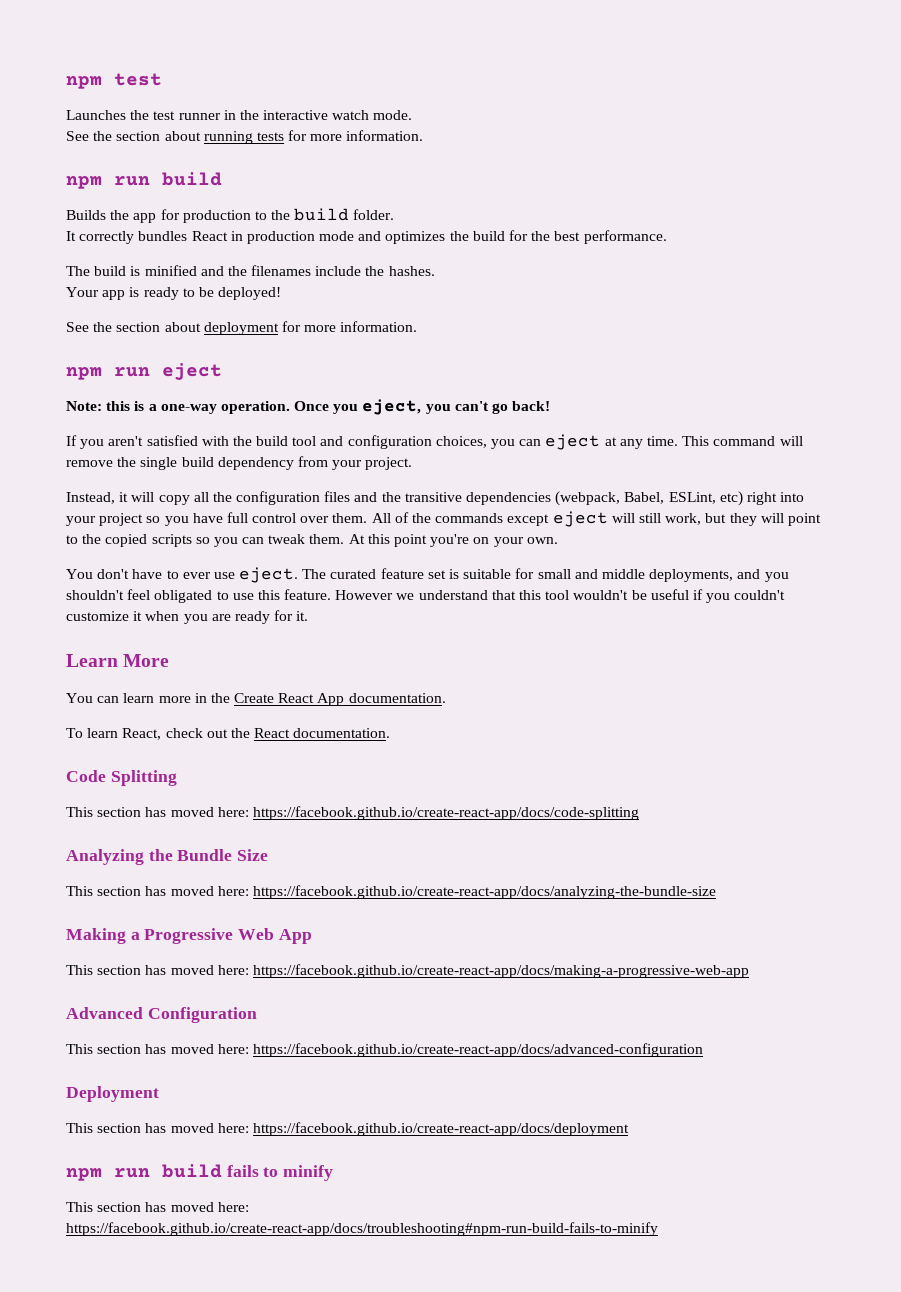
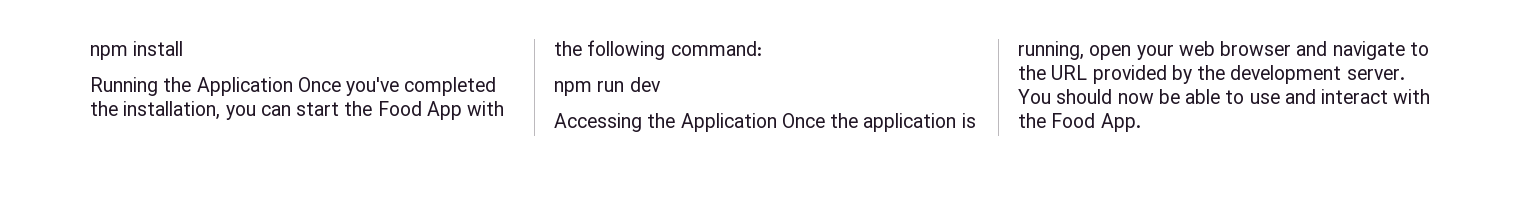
- npm test
- Launches the test runner in the interactive watch mode.
- See the section about running tests for more information.
- npm run build
- Builds the app for production to the build folder.
- It correctly bundles React in production mode and optimizes the build for the best performance.
- The build is minified and the filenames include the hashes.
- Your app is ready to be deployed!
- See the section about deployment for more information.
- npm run eject
- Note: this is a one-way operation. Once you eject, you can't go back!
- If you aren't satisfied with the build tool and configuration choices, you can eject at any time. This command will remove the single build dependency from your project.
- Instead, it will copy all the configuration files and the transitive dependencies (webpack, Babel, ESLint, etc) right into your project so you have full control over them. All of the commands except eject will still work, but they will point to the copied scripts so you can tweak them. At this point you're on your own.
- You don't have to ever use eject. The curated feature set is suitable for small and middle deployments, and you shouldn't feel obligated to use this feature. However we understand that this tool wouldn't be useful if you couldn't customize it when you are ready for it.
- Learn More
- You can learn more in the Create React App documentation.
- To learn React, check out the React documentation.
- Code Splitting
- This section has moved here: https://facebook.github.io/create-react-app/docs/code-splitting
- Analyzing the Bundle Size
- This section has moved here: https://facebook.github.io/create-react-app/docs/analyzing-the-bundle-size
- Making a Progressive Web App
- This section has moved here: https://facebook.github.io/create-react-app/docs/making-a-progressive-web-app
- Advanced Configuration
- This section has moved here: https://facebook.github.io/create-react-app/docs/advanced-configuration
- Deployment
- This section has moved here: https://facebook.github.io/create-react-app/docs/deployment
- npm run build fails to minify
- This section has moved here: https://facebook.github.io/create-react-app/docs/troubleshooting#npm-run-build-fails-to-minify
+ npm install
+ Running the Application Once you've completed the installation, you can start the Food App with the following command:
+ npm run dev
+ Accessing the Application Once the application is running, open your web browser and navigate to the URL provided by the development server. You should now be able to use and interact with the Food App.

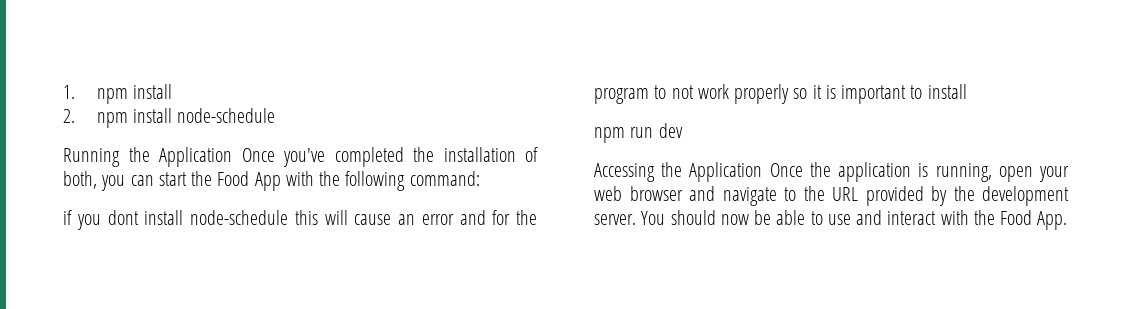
- npm install
+ 1. npm install
+ 2. npm install node-schedule
- Running the Application Once you've completed the installation, you can start the Food App with the following command:
+ Running the Application Once you've completed the installation of both, you can start the Food App with the following command:
+ if you dont install node-schedule this will cause an error and for the program to not work properly so it is important to install

